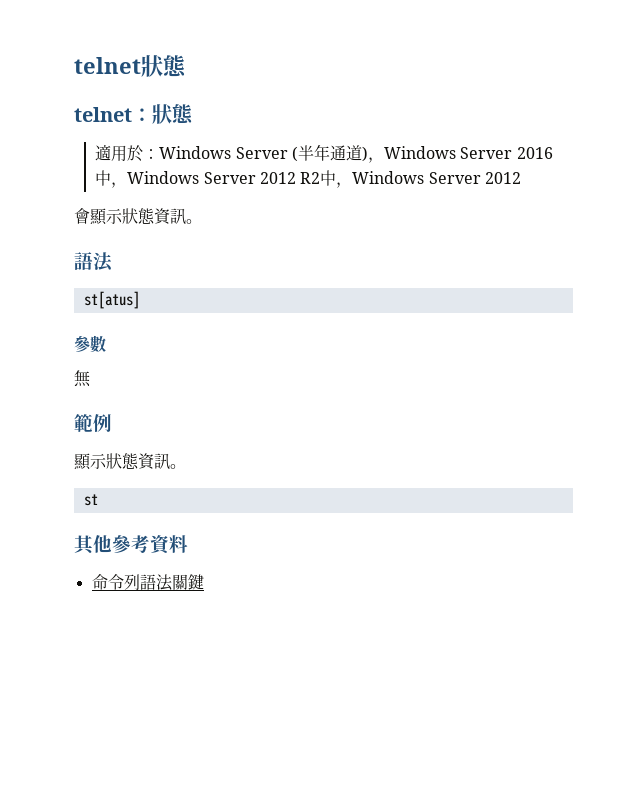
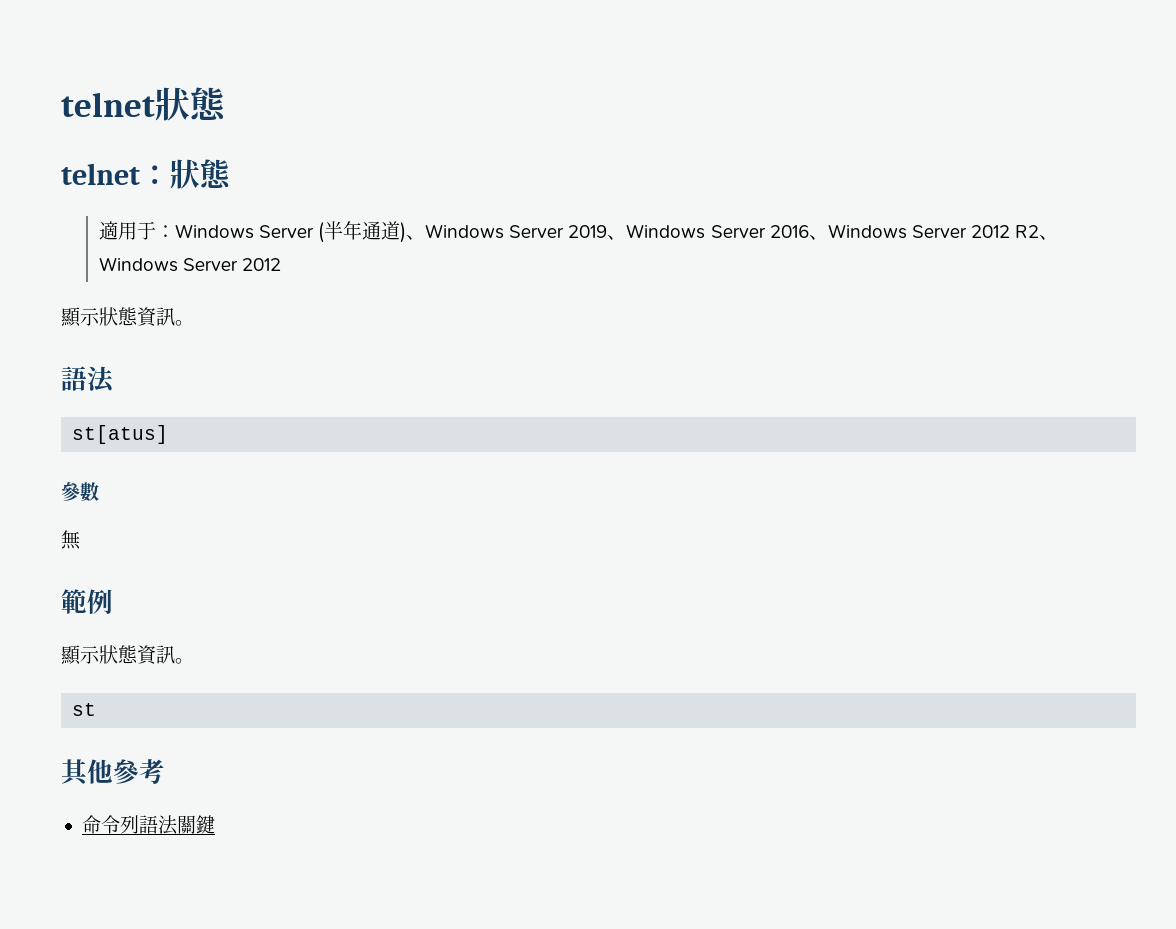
- 適用於：Windows Server (半年通道)，Windows Server 2016中，Windows Server 2012 R2中，Windows Server 2012
- 會顯示狀態資訊。
+ 適用于：Windows Server (半年通道)、Windows Server 2019、Windows Server 2016、Windows Server 2012 R2、Windows Server 2012
+ 顯示狀態資訊。
- 其他參考資料
+ 其他參考

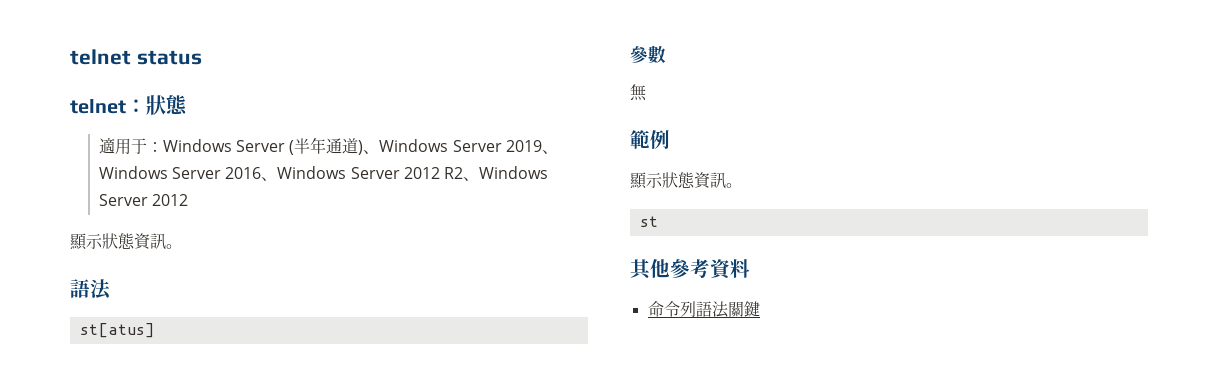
- telnet狀態
+ telnet status
- 其他參考
+ 其他參考資料

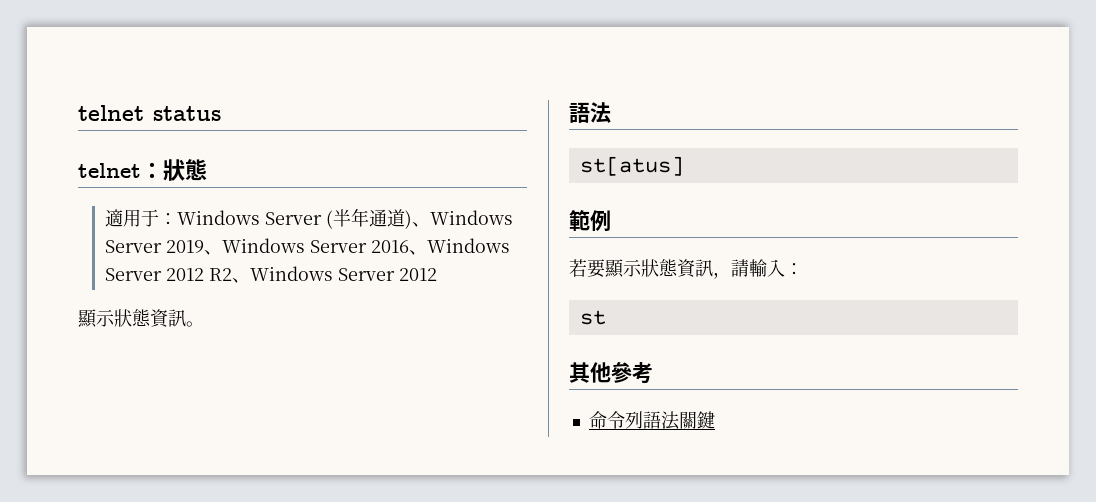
- 參數
- 無
  範例
- 顯示狀態資訊。
+ 若要顯示狀態資訊，請輸入：
- 其他參考資料
+ 其他參考

